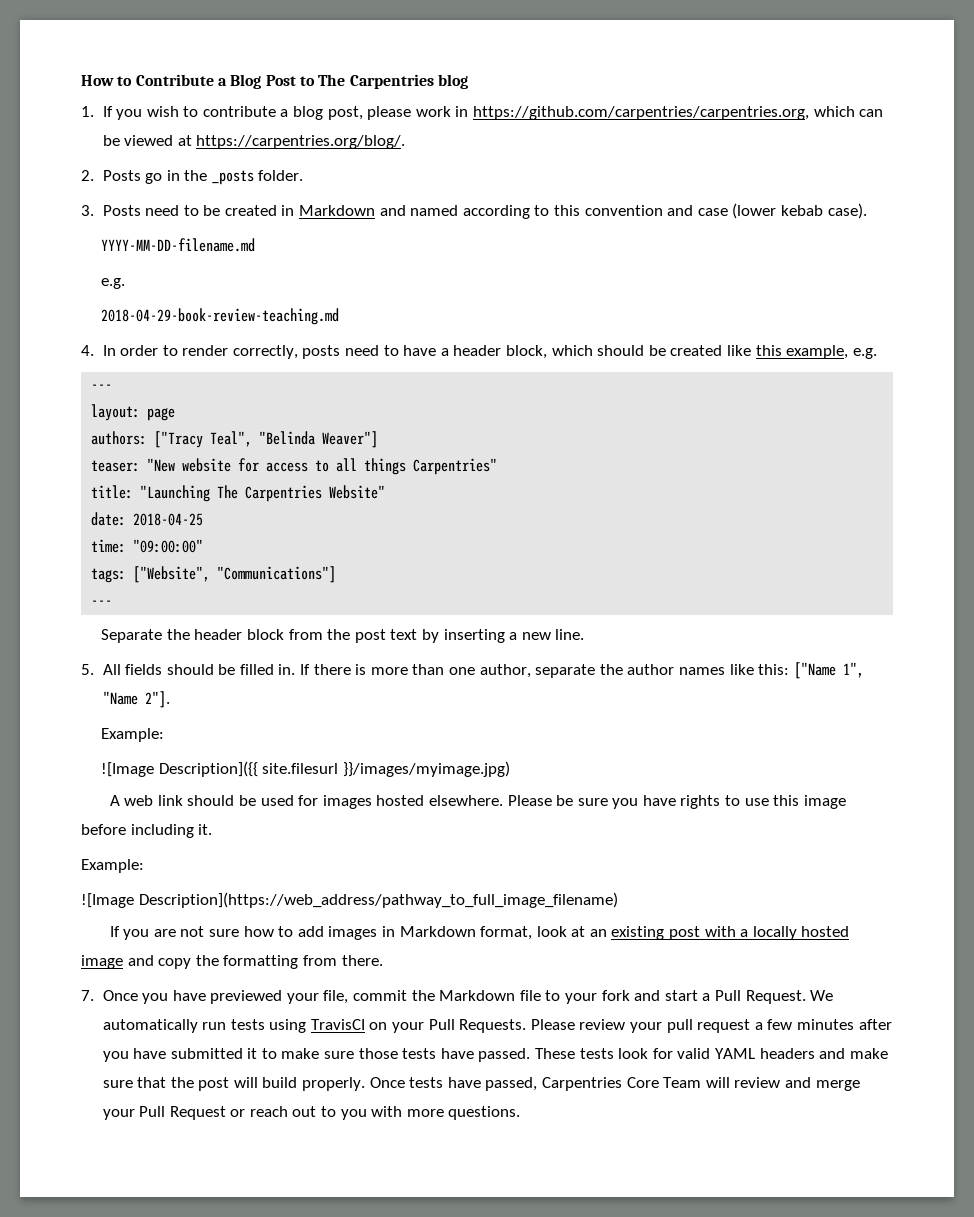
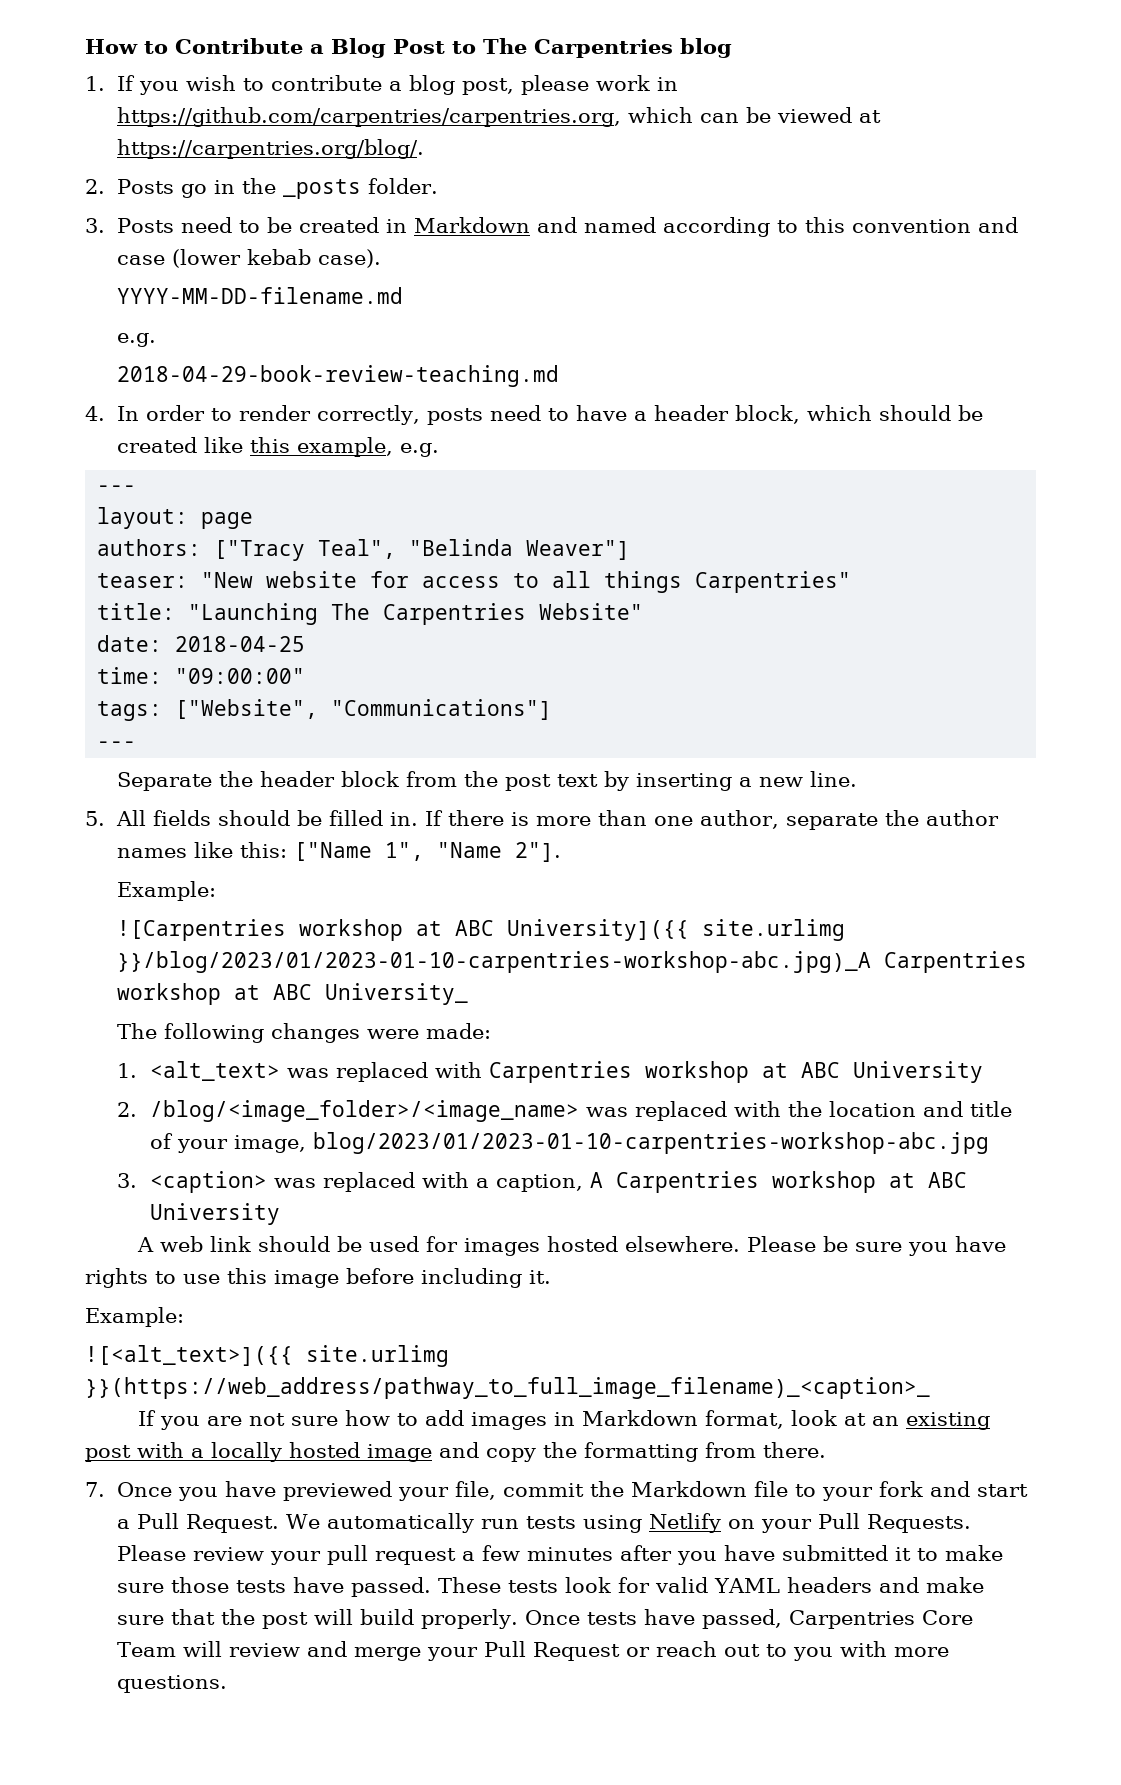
- ![Image Description]({{ site.filesurl }}/images/myimage.jpg)
+ ![Carpentries workshop at ABC University]({{ site.urlimg }}/blog/2023/01/2023-01-10-carpentries-workshop-abc.jpg)_A Carpentries workshop at ABC University_
+ The following changes were made:
+ 1. <alt_text> was replaced with Carpentries workshop at ABC University
+ 2. /blog/<image_folder>/<image_name> was replaced with the location and title of your image, blog/2023/01/2023-01-10-carpentries-workshop-abc.jpg
+ 3. <caption> was replaced with a caption, A Carpentries workshop at ABC University
- ![Image Description](https://web_address/pathway_to_full_image_filename)
+ ![<alt_text>]({{ site.urlimg }}(https://web_address/pathway_to_full_image_filename)_<caption>_
- We automatically run tests using TravisCI on your Pull Requests.
+ We automatically run tests using Netlify on your Pull Requests.

